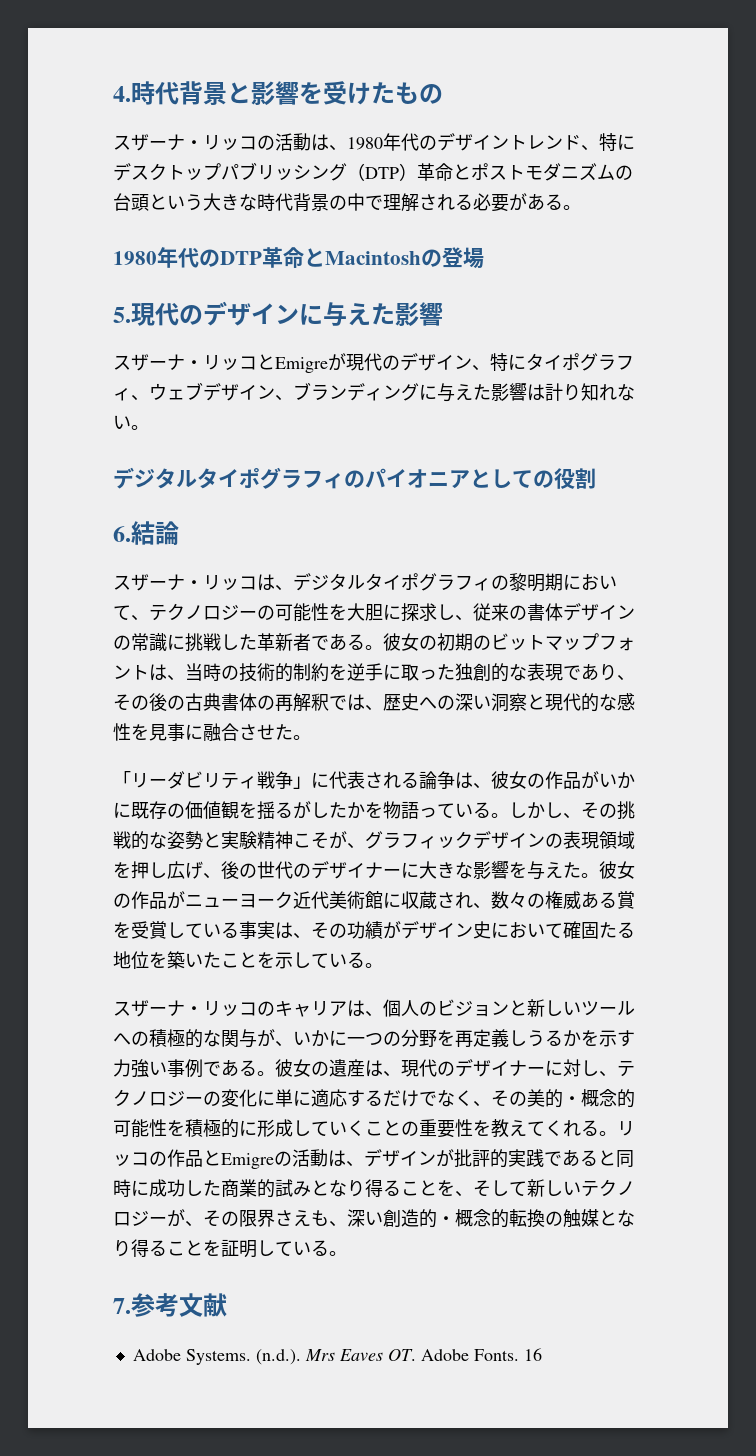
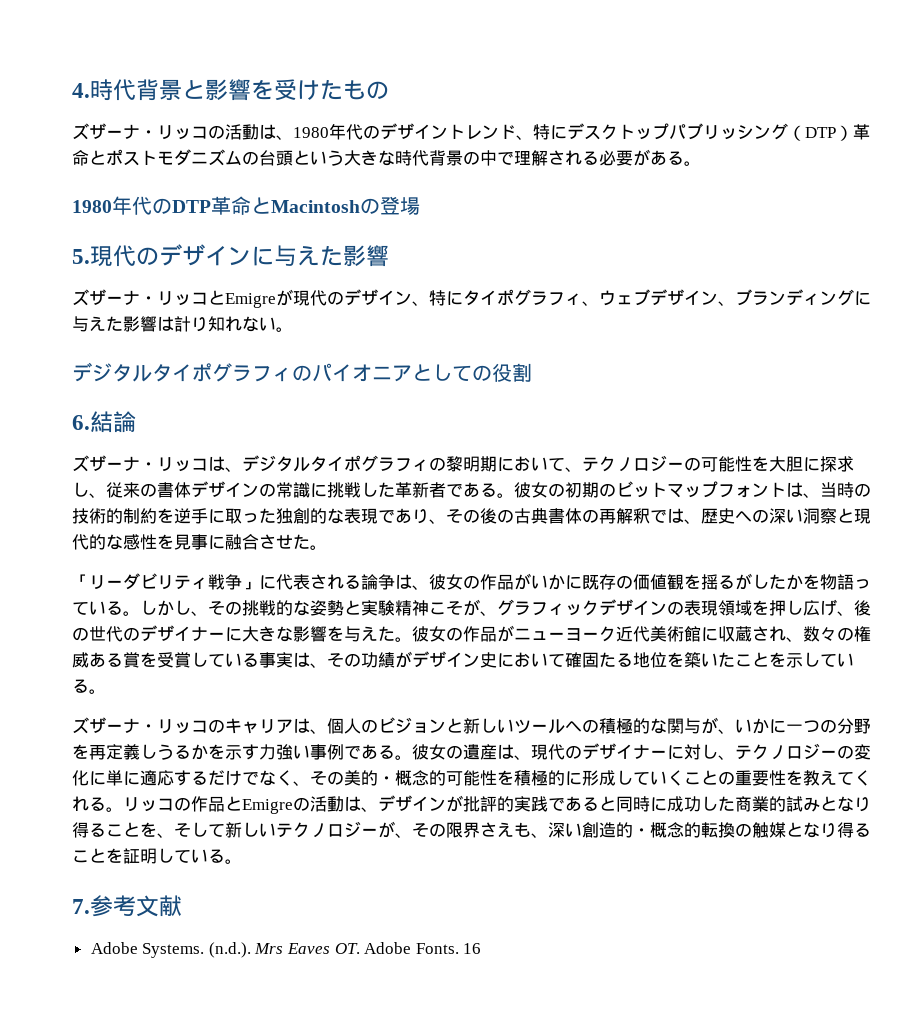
- スザーナ・リッコの活動は、1980年代のデザイントレンド、特にデスクトップパブリッシング（DTP）革命とポストモダニズムの台頭という大きな時代背景の中で理解される必要がある。
+ ズザーナ・リッコの活動は、1980年代のデザイントレンド、特にデスクトップパブリッシング（DTP）革命とポストモダニズムの台頭という大きな時代背景の中で理解される必要がある。
- スザーナ・リッコとEmigreが現代のデザイン、特にタイポグラフィ、ウェブデザイン、ブランディングに与えた影響は計り知れない。
+ ズザーナ・リッコとEmigreが現代のデザイン、特にタイポグラフィ、ウェブデザイン、ブランディングに与えた影響は計り知れない。
- スザーナ・リッコは、デジタルタイポグラフィの黎明期において、テクノロジーの可能性を大胆に探求し、従来の書体デザインの常識に挑戦した革新者である。
+ ズザーナ・リッコは、デジタルタイポグラフィの黎明期において、テクノロジーの可能性を大胆に探求し、従来の書体デザインの常識に挑戦した革新者である。
- スザーナ・リッコのキャリアは、個人のビジョンと新しいツールへの積極的な関与が、いかに一つの分野を再定義しうるかを示す力強い事例である。
+ ズザーナ・リッコのキャリアは、個人のビジョンと新しいツールへの積極的な関与が、いかに一つの分野を再定義しうるかを示す力強い事例である。

